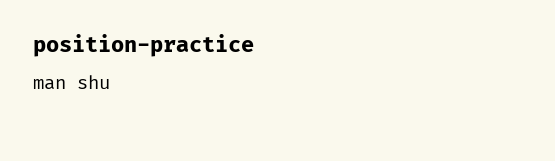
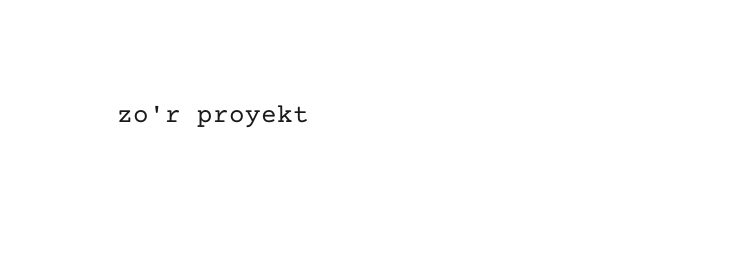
- position-practice
- man shu
+ zo'r proyekt

